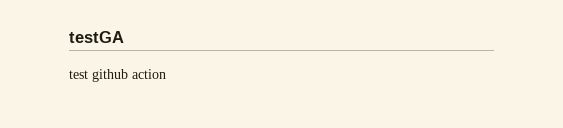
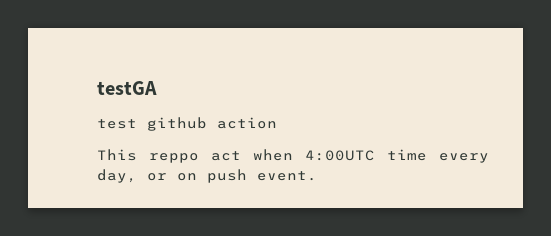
+ This reppo act when 4:00UTC time every day, or on push event.

